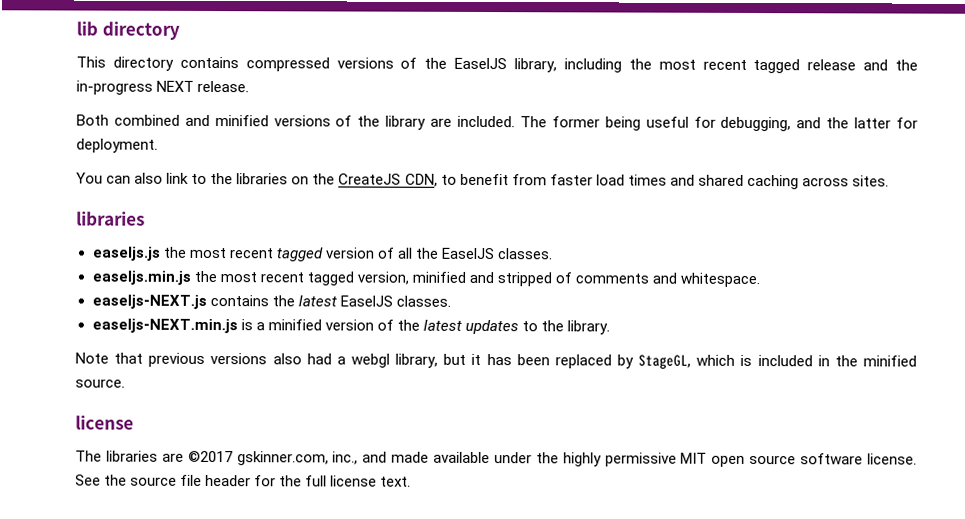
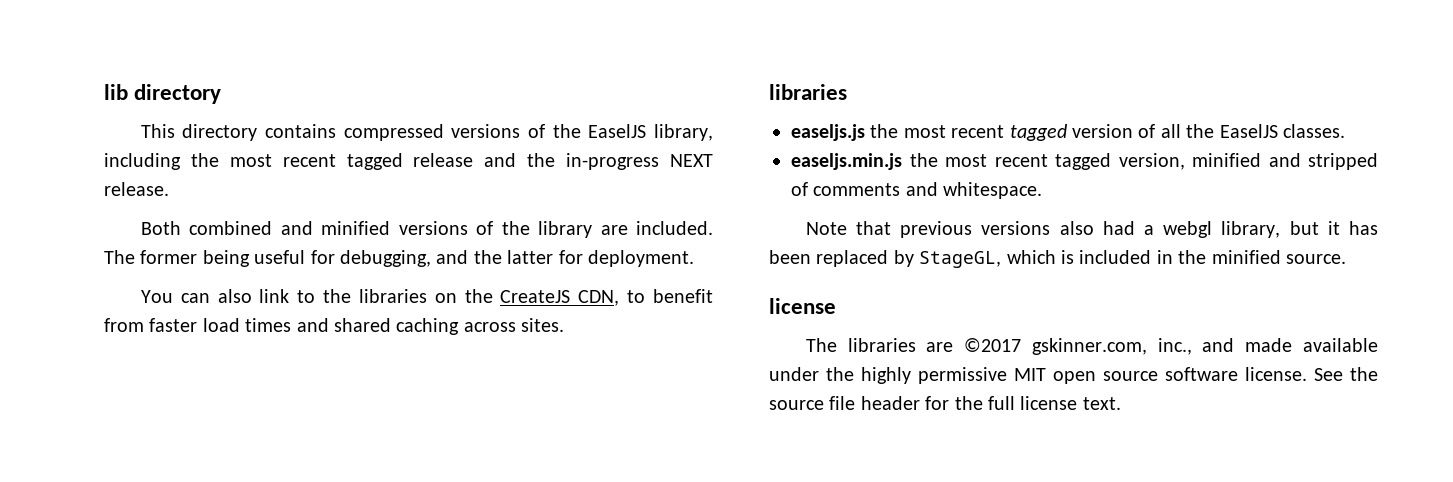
- easeljs-NEXT.js contains the latest EaselJS classes.
- easeljs-NEXT.min.js is a minified version of the latest updates to the library.

